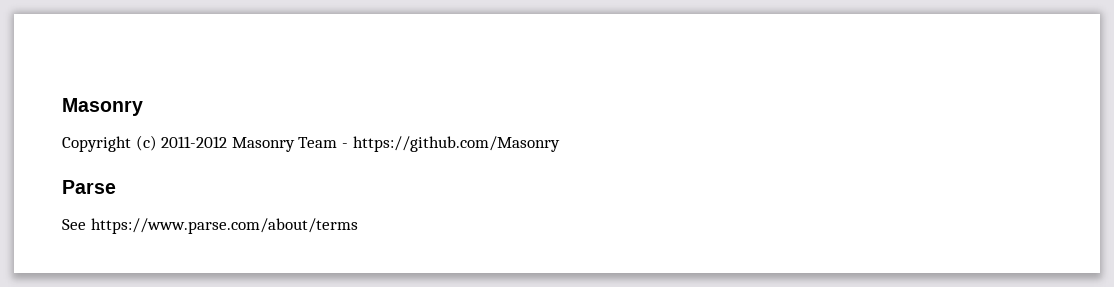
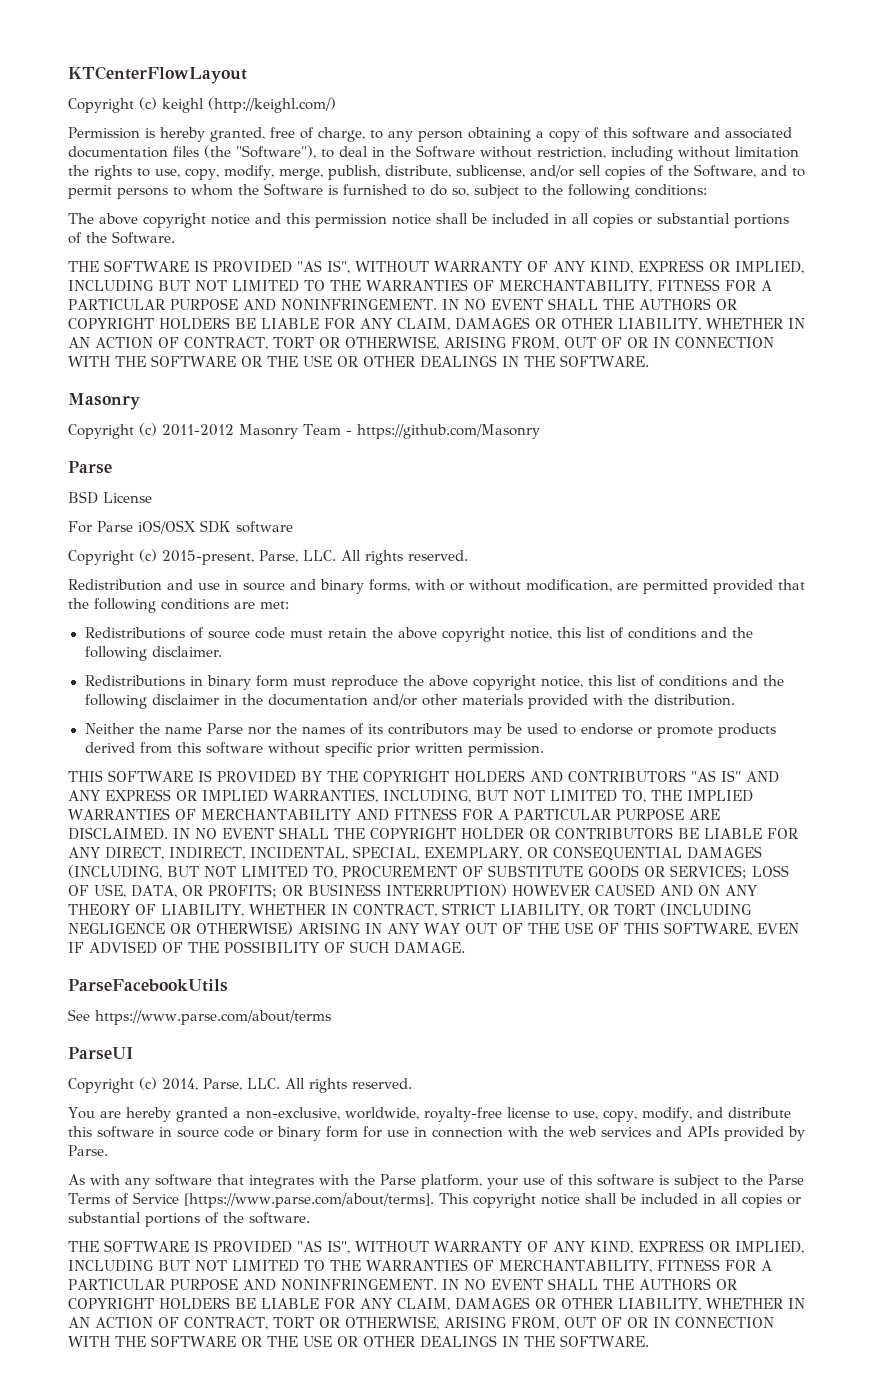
+ KTCenterFlowLayout
+ Copyright (c) keighl (http://keighl.com/)
+ Permission is hereby granted, free of charge, to any person obtaining a copy of this software and associated documentation files (the "Software"), to deal in the Software without restriction, including without limitation the rights to use, copy, modify, merge, publish, distribute, sublicense, and/or sell copies of the Software, and to permit persons to whom the Software is furnished to do so, subject to the following conditions:
+ The above copyright notice and this permission notice shall be included in all copies or substantial portions of the Software.
+ THE SOFTWARE IS PROVIDED "AS IS", WITHOUT WARRANTY OF ANY KIND, EXPRESS OR IMPLIED, INCLUDING BUT NOT LIMITED TO THE WARRANTIES OF MERCHANTABILITY, FITNESS FOR A PARTICULAR PURPOSE AND NONINFRINGEMENT. IN NO EVENT SHALL THE AUTHORS OR COPYRIGHT HOLDERS BE LIABLE FOR ANY CLAIM, DAMAGES OR OTHER LIABILITY, WHETHER IN AN ACTION OF CONTRACT, TORT OR OTHERWISE, ARISING FROM, OUT OF OR IN CONNECTION WITH THE SOFTWARE OR THE USE OR OTHER DEALINGS IN THE SOFTWARE.
+ BSD License
+ For Parse iOS/OSX SDK software
+ Copyright (c) 2015-present, Parse, LLC. All rights reserved.
+ Redistribution and use in source and binary forms, with or without modification, are permitted provided that the following conditions are met:
+ Redistributions of source code must retain the above copyright notice, this list of conditions and the following disclaimer.
+ Redistributions in binary form must reproduce the above copyright notice, this list of conditions and the following disclaimer in the documentation and/or other materials provided with the distribution.
+ Neither the name Parse nor the names of its contributors may be used to endorse or promote products derived from this software without specific prior written permission.
+ THIS SOFTWARE IS PROVIDED BY THE COPYRIGHT HOLDERS AND CONTRIBUTORS "AS IS" AND ANY EXPRESS OR IMPLIED WARRANTIES, INCLUDING, BUT NOT LIMITED TO, THE IMPLIED WARRANTIES OF MERCHANTABILITY AND FITNESS FOR A PARTICULAR PURPOSE ARE DISCLAIMED. IN NO EVENT SHALL THE COPYRIGHT HOLDER OR CONTRIBUTORS BE LIABLE FOR ANY DIRECT, INDIRECT, INCIDENTAL, SPECIAL, EXEMPLARY, OR CONSEQUENTIAL DAMAGES (INCLUDING, BUT NOT LIMITED TO, PROCUREMENT OF SUBSTITUTE GOODS OR SERVICES; LOSS OF USE, DATA, OR PROFITS; OR BUSINESS INTERRUPTION) HOWEVER CAUSED AND ON ANY THEORY OF LIABILITY, WHETHER IN CONTRACT, STRICT LIABILITY, OR TORT (INCLUDING NEGLIGENCE OR OTHERWISE) ARISING IN ANY WAY OUT OF THE USE OF THIS SOFTWARE, EVEN IF ADVISED OF THE POSSIBILITY OF SUCH DAMAGE.
+ ParseFacebookUtils
  See https://www.parse.com/about/terms
+ ParseUI
+ Copyright (c) 2014, Parse, LLC. All rights reserved.
+ You are hereby granted a non-exclusive, worldwide, royalty-free license to use, copy, modify, and distribute this software in source code or binary form for use in connection with the web services and APIs provided by Parse.
+ As with any software that integrates with the Parse platform, your use of this software is subject to the Parse Terms of Service [https://www.parse.com/about/terms]. This copyright notice shall be included in all copies or substantial portions of the software.
+ THE SOFTWARE IS PROVIDED "AS IS", WITHOUT WARRANTY OF ANY KIND, EXPRESS OR IMPLIED, INCLUDING BUT NOT LIMITED TO THE WARRANTIES OF MERCHANTABILITY, FITNESS FOR A PARTICULAR PURPOSE AND NONINFRINGEMENT. IN NO EVENT SHALL THE AUTHORS OR COPYRIGHT HOLDERS BE LIABLE FOR ANY CLAIM, DAMAGES OR OTHER LIABILITY, WHETHER IN AN ACTION OF CONTRACT, TORT OR OTHERWISE, ARISING FROM, OUT OF OR IN CONNECTION WITH THE SOFTWARE OR THE USE OR OTHER DEALINGS IN THE SOFTWARE.

